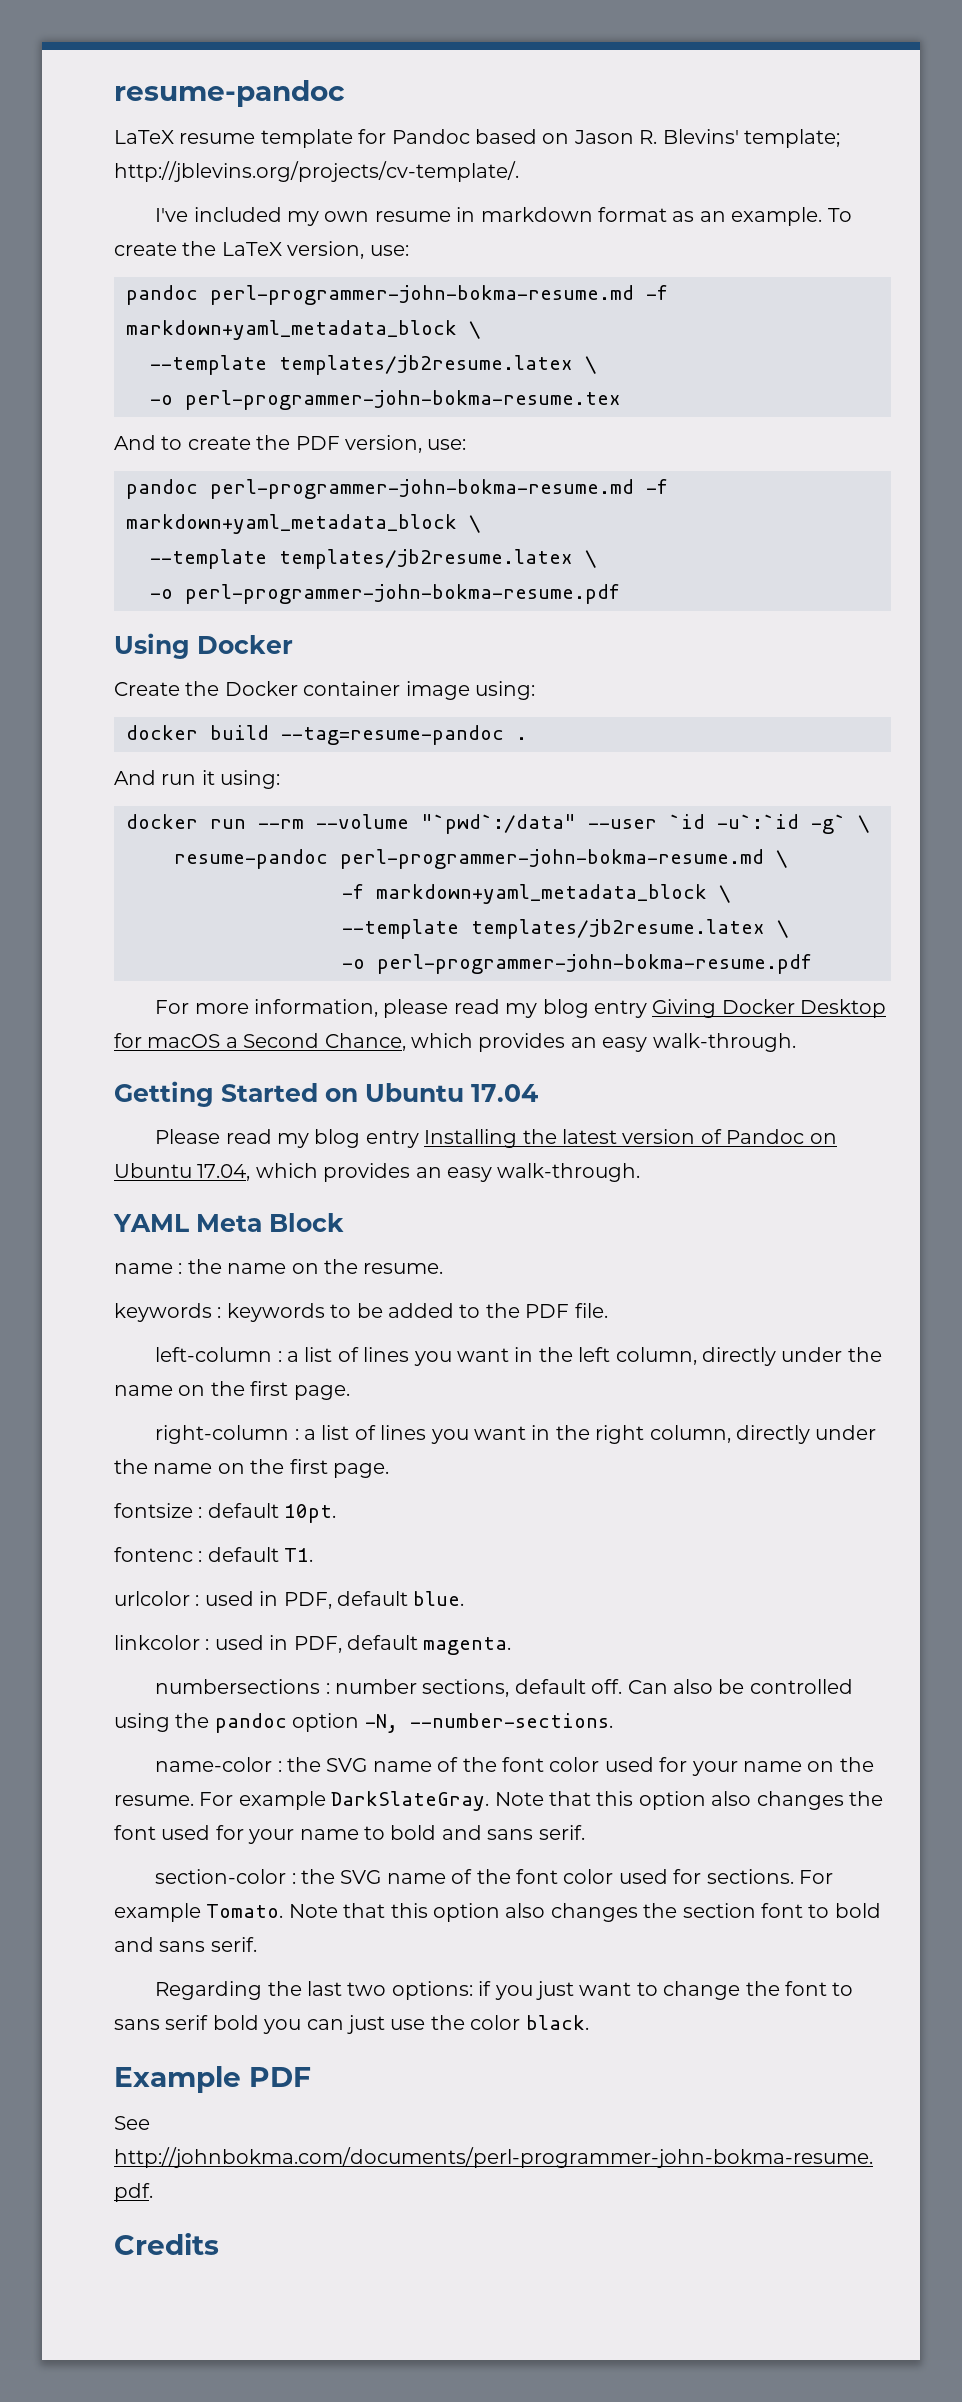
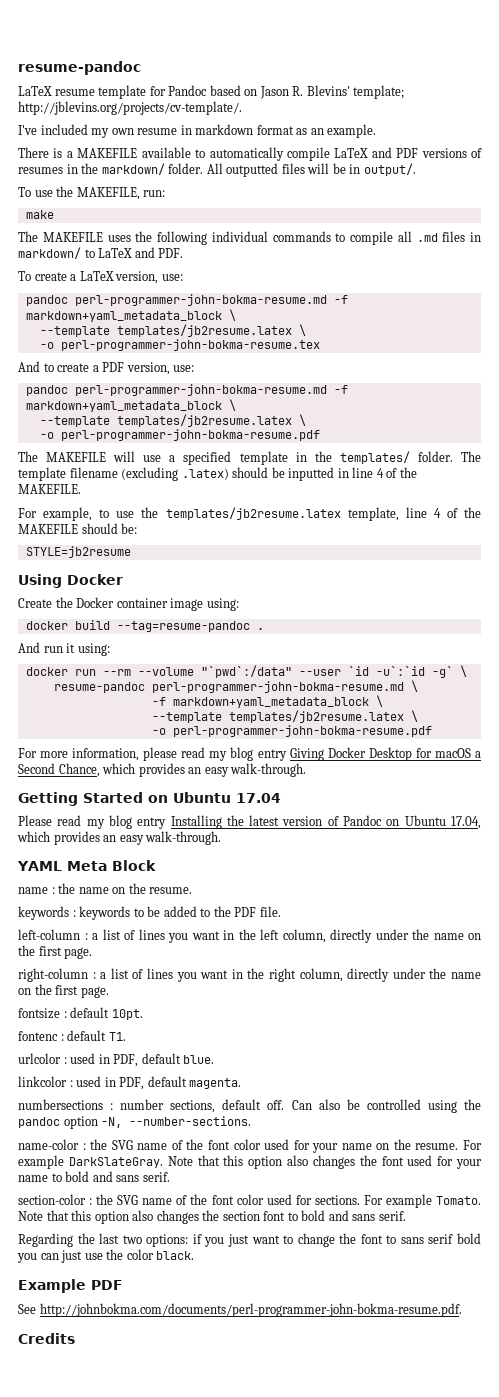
- I've included my own resume in markdown format as an example. To create the LaTeX version, use:
+ I've included my own resume in markdown format as an example.
+ There is a MAKEFILE available to automatically compile LaTeX and PDF versions of resumes in the markdown/ folder. All outputted files will be in output/.
+ To use the MAKEFILE, run:
+ make
+ The MAKEFILE uses the following individual commands to compile all .md files in markdown/ to LaTeX and PDF.
+ To create a LaTeX version, use:
- And to create the PDF version, use:
+ And to create a PDF version, use:
+ The MAKEFILE will use a specified template in the templates/ folder. The template filename (excluding .latex) should be inputted in line 4 of the MAKEFILE.
+ For example, to use the templates/jb2resume.latex template, line 4 of the MAKEFILE should be:
+ STYLE=jb2resume

